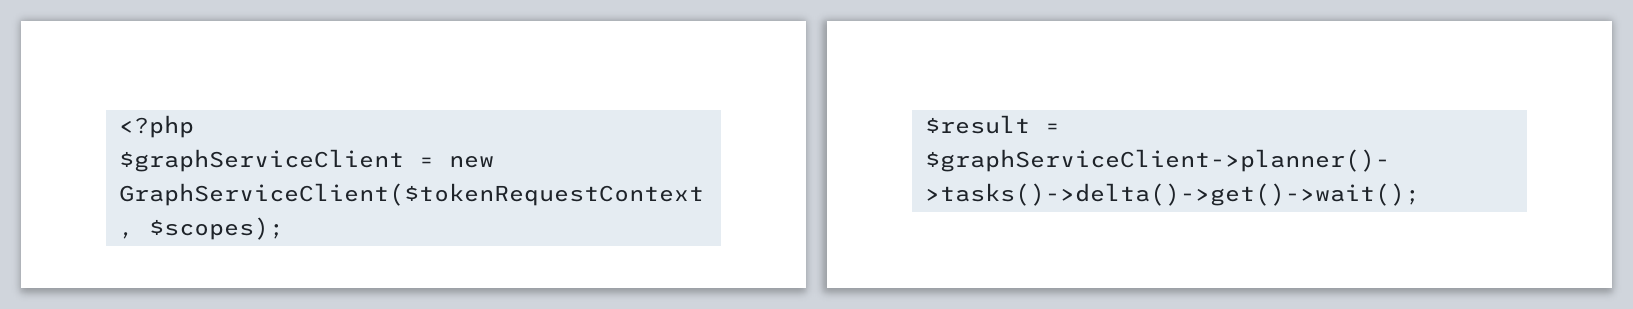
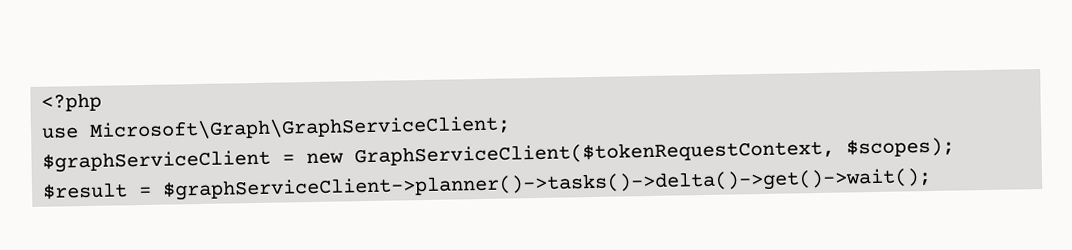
+ use Microsoft\Graph\GraphServiceClient;

